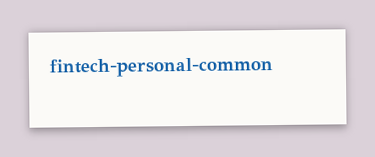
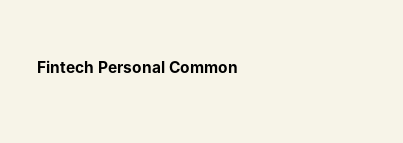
- fintech-personal-common
+ Fintech Personal Common

